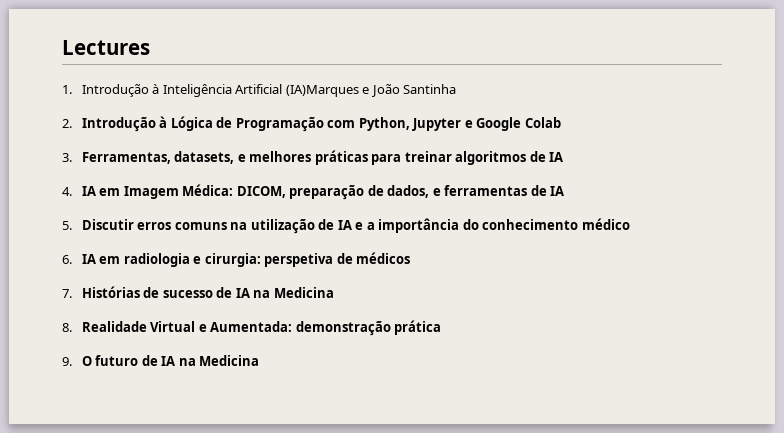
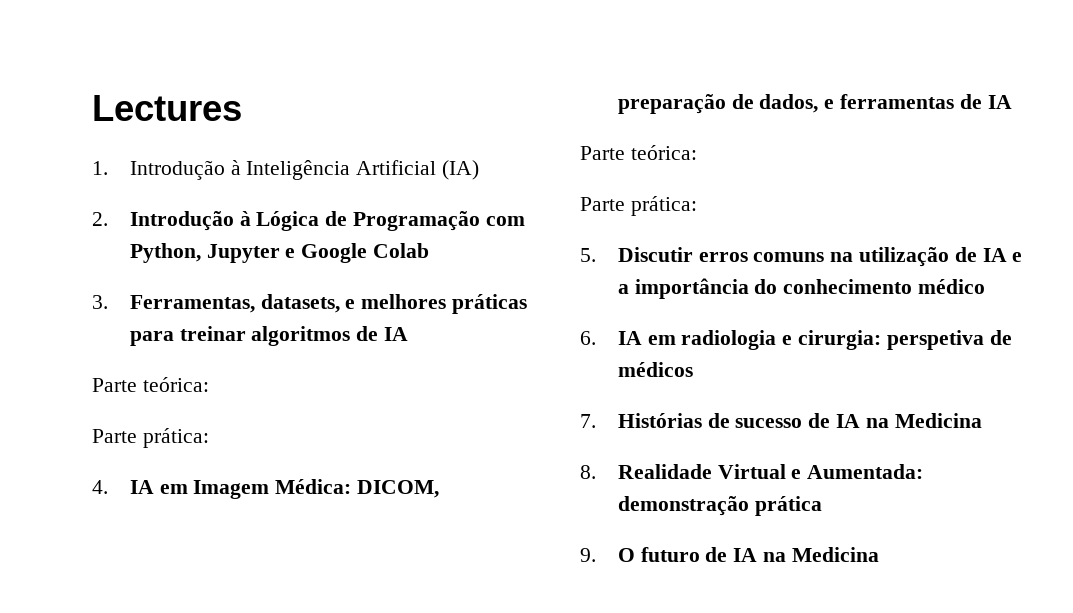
- 1. Introdução à Inteligência Artificial (IA)Marques e João Santinha
+ 1. Introdução à Inteligência Artificial (IA)
  3. Ferramentas, datasets, e melhores práticas para treinar algoritmos de IA
+ Parte teórica:
+ Parte prática:
  4. IA em Imagem Médica: DICOM, preparação de dados, e ferramentas de IA
+ Parte teórica:
+ Parte prática:

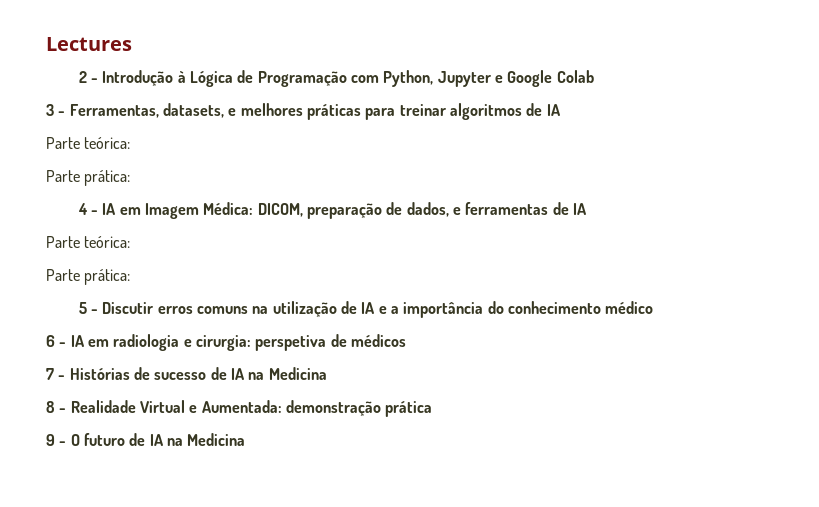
- 1. Introdução à Inteligência Artificial (IA)
- 2. Introdução à Lógica de Programação com Python, Jupyter e Google Colab
+ 2 - Introdução à Lógica de Programação com Python, Jupyter e Google Colab
- 3. Ferramentas, datasets, e melhores práticas para treinar algoritmos de IA
+ 3 - Ferramentas, datasets, e melhores práticas para treinar algoritmos de IA
- 4. IA em Imagem Médica: DICOM, preparação de dados, e ferramentas de IA
+ 4 - IA em Imagem Médica: DICOM, preparação de dados, e ferramentas de IA
- 5. Discutir erros comuns na utilização de IA e a importância do conhecimento médico
+ 5 - Discutir erros comuns na utilização de IA e a importância do conhecimento médico
- 6. IA em radiologia e cirurgia: perspetiva de médicos
+ 6 - IA em radiologia e cirurgia: perspetiva de médicos
- 7. Histórias de sucesso de IA na Medicina
+ 7 - Histórias de sucesso de IA na Medicina
- 8. Realidade Virtual e Aumentada: demonstração prática
+ 8 - Realidade Virtual e Aumentada: demonstração prática
- 9. O futuro de IA na Medicina
+ 9 - O futuro de IA na Medicina

